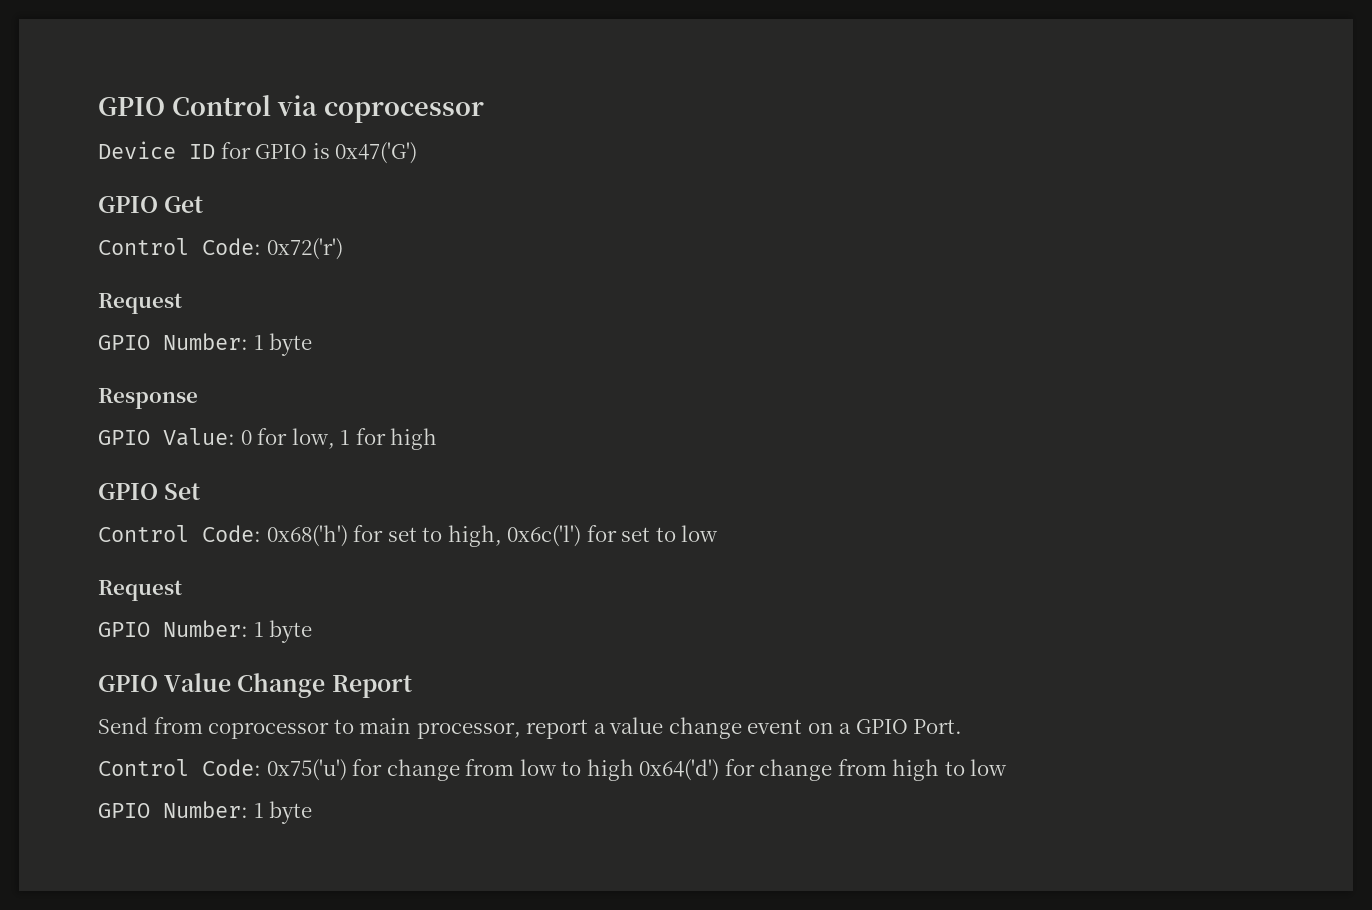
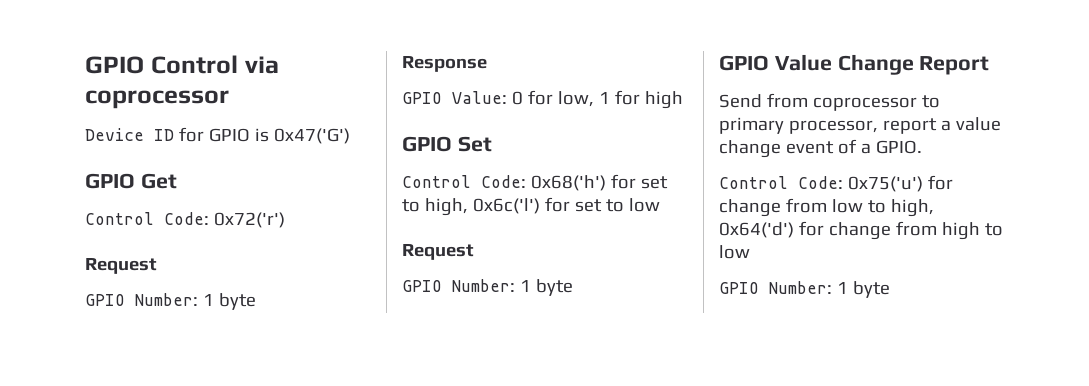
- Send from coprocessor to main processor, report a value change event on a GPIO Port.
+ Send from coprocessor to primary processor, report a value change event of a GPIO.
- Control Code: 0x75('u') for change from low to high 0x64('d') for change from high to low
+ Control Code: 0x75('u') for change from low to high, 0x64('d') for change from high to low

